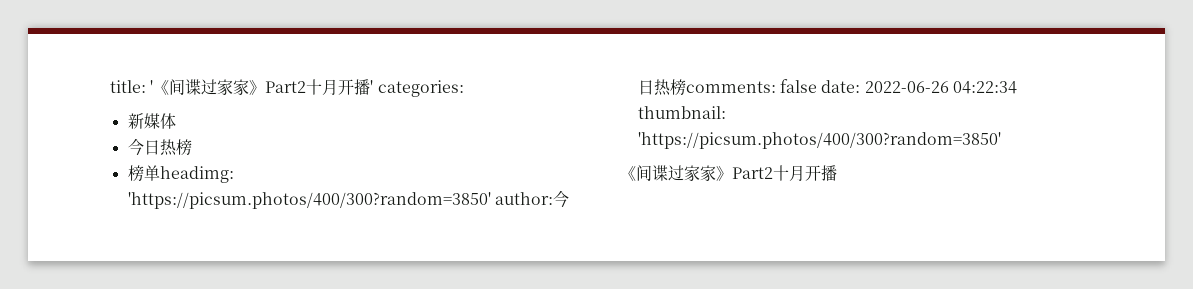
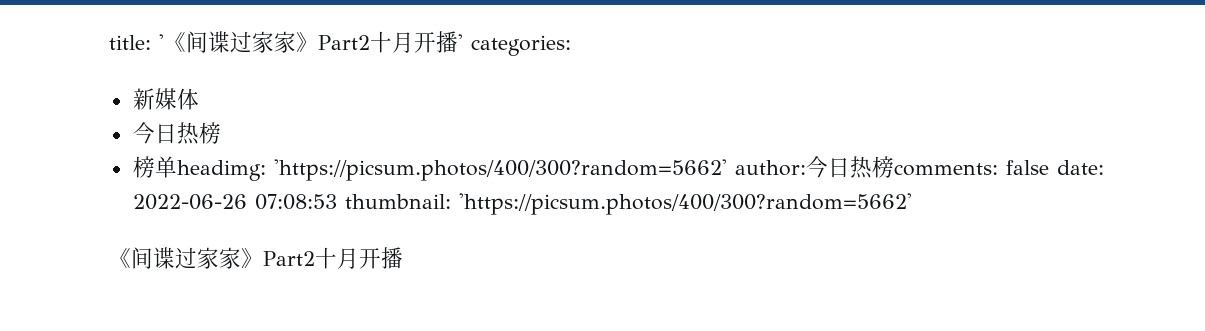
- 榜单headimg: 'https://picsum.photos/400/300?random=3850' author:今日热榜comments: false date: 2022-06-26 04:22:34 thumbnail: 'https://picsum.photos/400/300?random=3850'
+ 榜单headimg: 'https://picsum.photos/400/300?random=5662' author:今日热榜comments: false date: 2022-06-26 07:08:53 thumbnail: 'https://picsum.photos/400/300?random=5662'

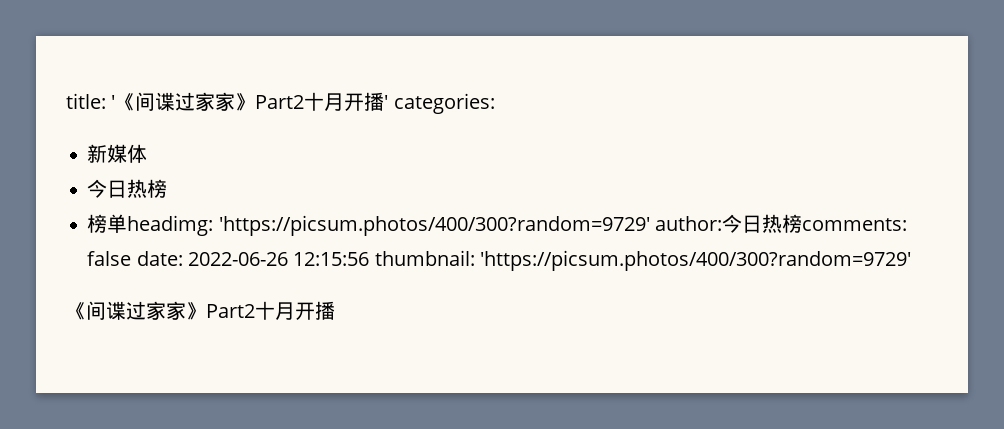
- 榜单headimg: 'https://picsum.photos/400/300?random=5662' author:今日热榜comments: false date: 2022-06-26 07:08:53 thumbnail: 'https://picsum.photos/400/300?random=5662'
+ 榜单headimg: 'https://picsum.photos/400/300?random=9729' author:今日热榜comments: false date: 2022-06-26 12:15:56 thumbnail: 'https://picsum.photos/400/300?random=9729'

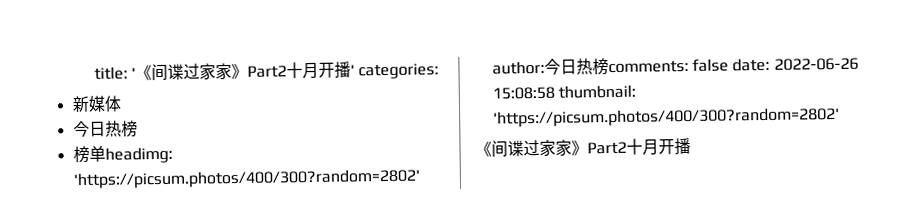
- 榜单headimg: 'https://picsum.photos/400/300?random=9729' author:今日热榜comments: false date: 2022-06-26 12:15:56 thumbnail: 'https://picsum.photos/400/300?random=9729'
+ 榜单headimg: 'https://picsum.photos/400/300?random=2802' author:今日热榜comments: false date: 2022-06-26 15:08:58 thumbnail: 'https://picsum.photos/400/300?random=2802'

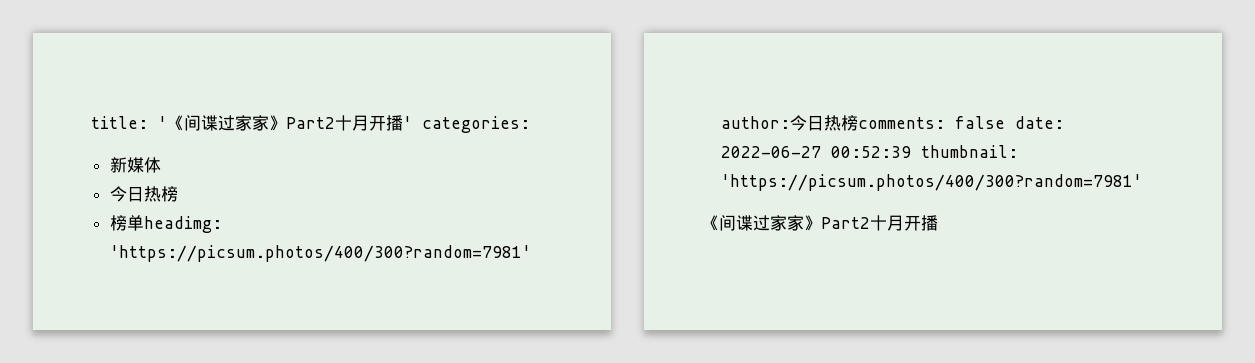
- 榜单headimg: 'https://picsum.photos/400/300?random=2802' author:今日热榜comments: false date: 2022-06-26 15:08:58 thumbnail: 'https://picsum.photos/400/300?random=2802'
+ 榜单headimg: 'https://picsum.photos/400/300?random=7981' author:今日热榜comments: false date: 2022-06-27 00:52:39 thumbnail: 'https://picsum.photos/400/300?random=7981'

